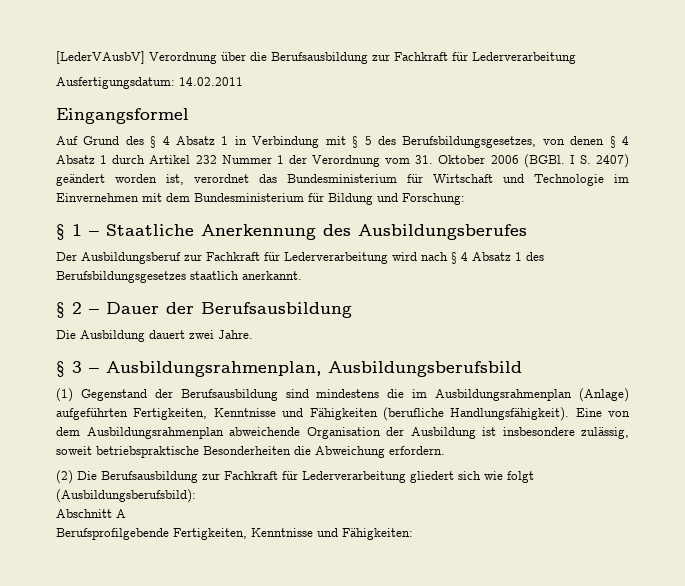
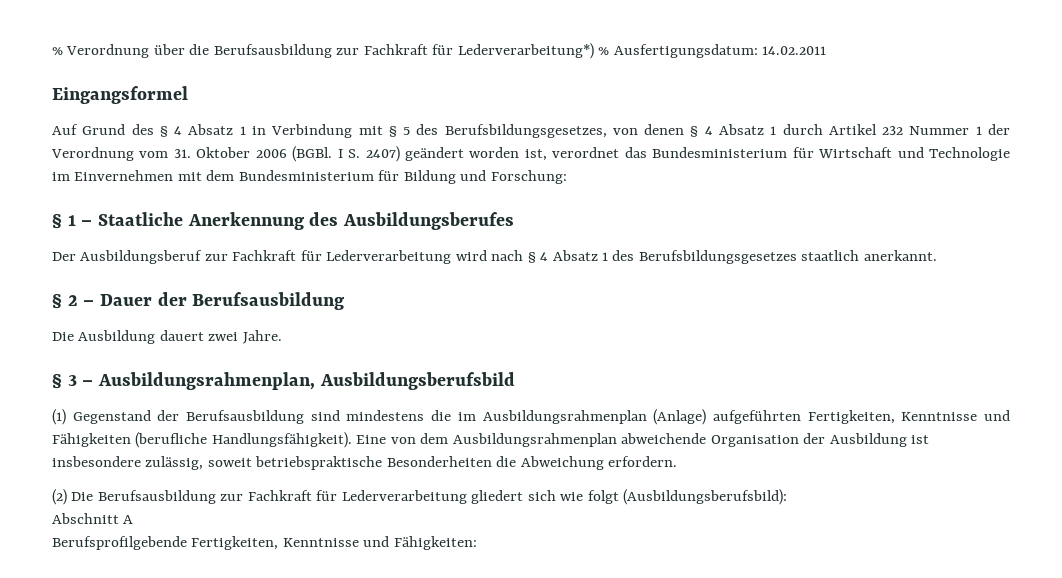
- [LederVAusbV] Verordnung über die Berufsausbildung zur Fachkraft für Lederverarbeitung
- Ausfertigungsdatum: 14.02.2011
+ % Verordnung über die Berufsausbildung zur Fachkraft für Lederverarbeitung*) % Ausfertigungsdatum: 14.02.2011

